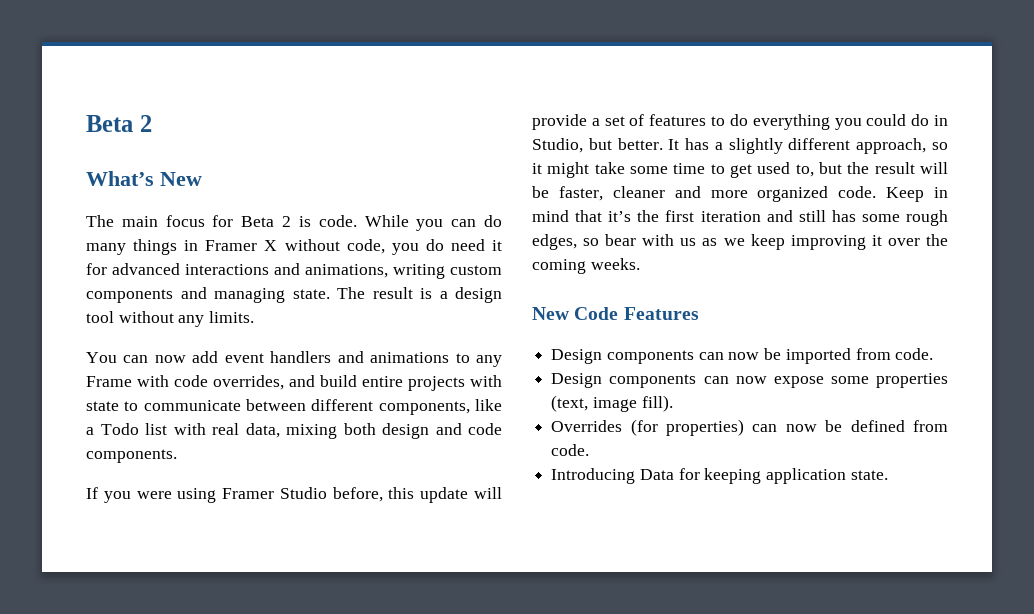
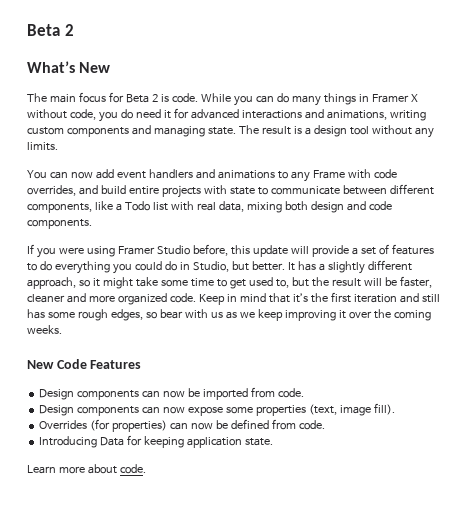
+ Learn more about code.

